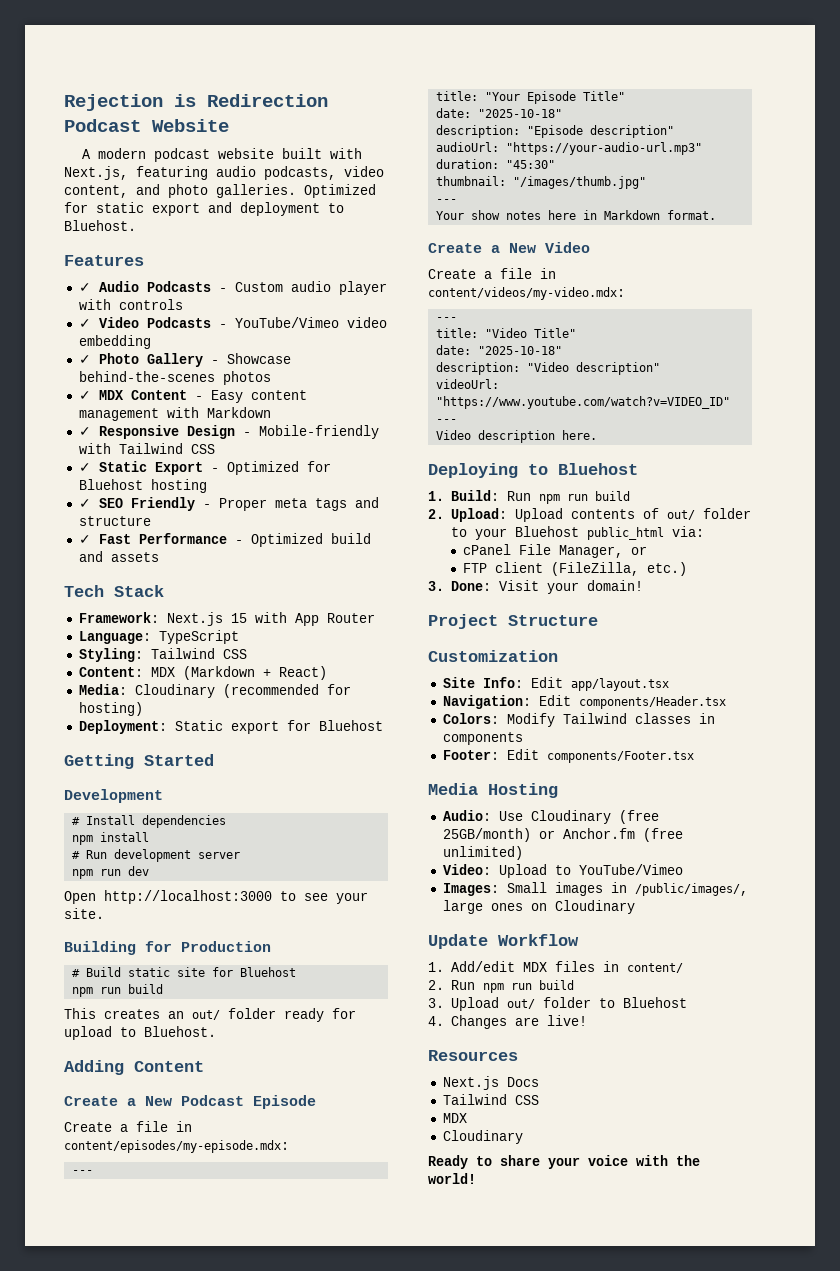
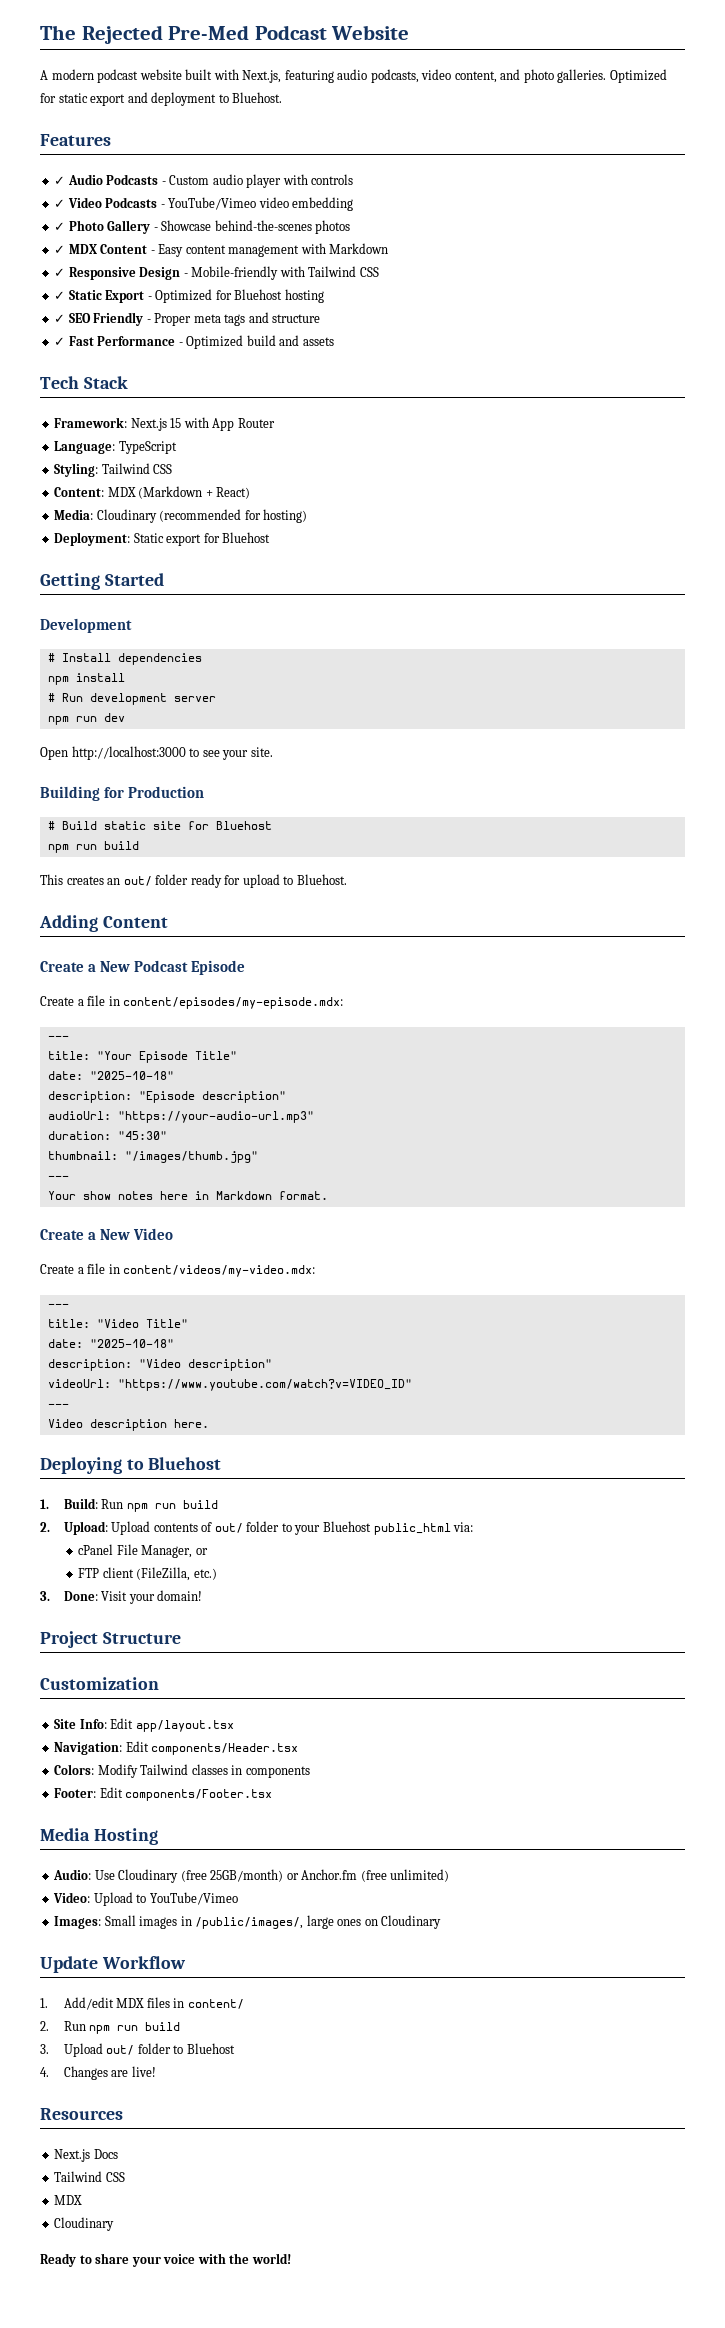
- Rejection is Redirection Podcast Website
+ The Rejected Pre-Med Podcast Website

